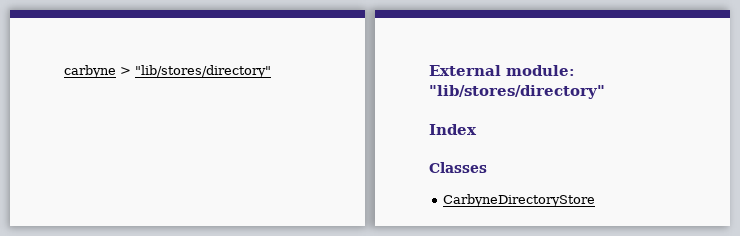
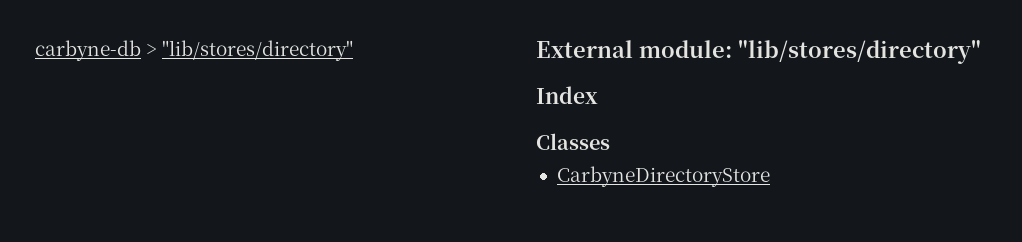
- carbyne > "lib/stores/directory"
+ carbyne-db > "lib/stores/directory"

